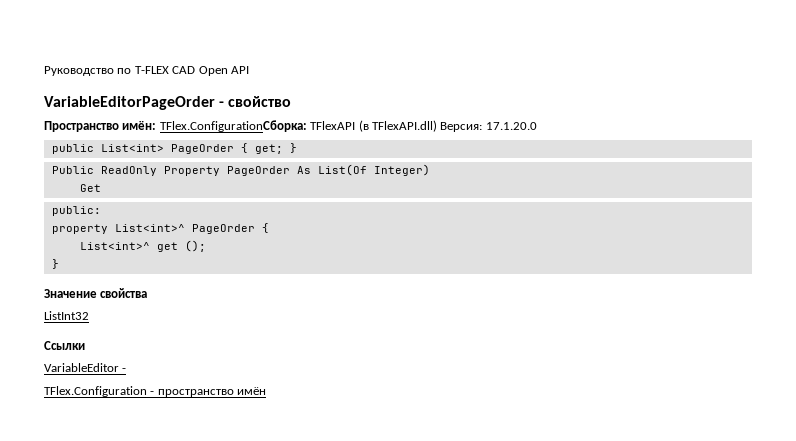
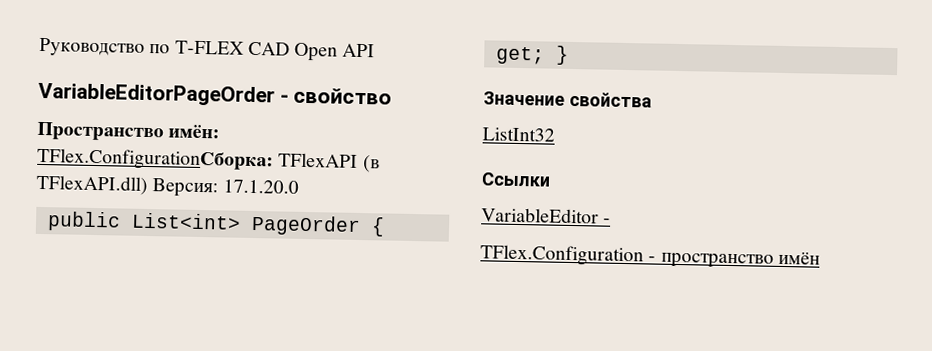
- Public ReadOnly Property PageOrder As List(Of Integer)
- Get
- public:
- property List<int>^ PageOrder {
- List<int>^ get ();
- }

